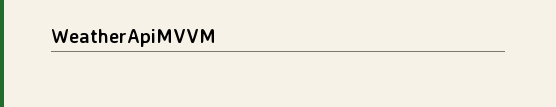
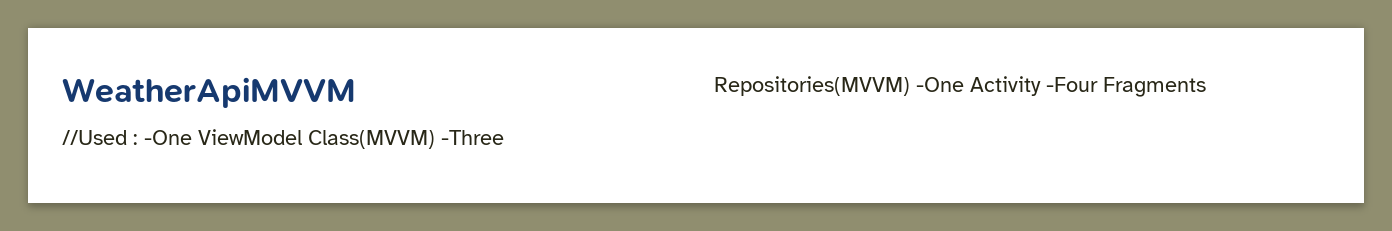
+ //Used : -One ViewModel Class(MVVM) -Three Repositories(MVVM) -One Activity -Four Fragments

